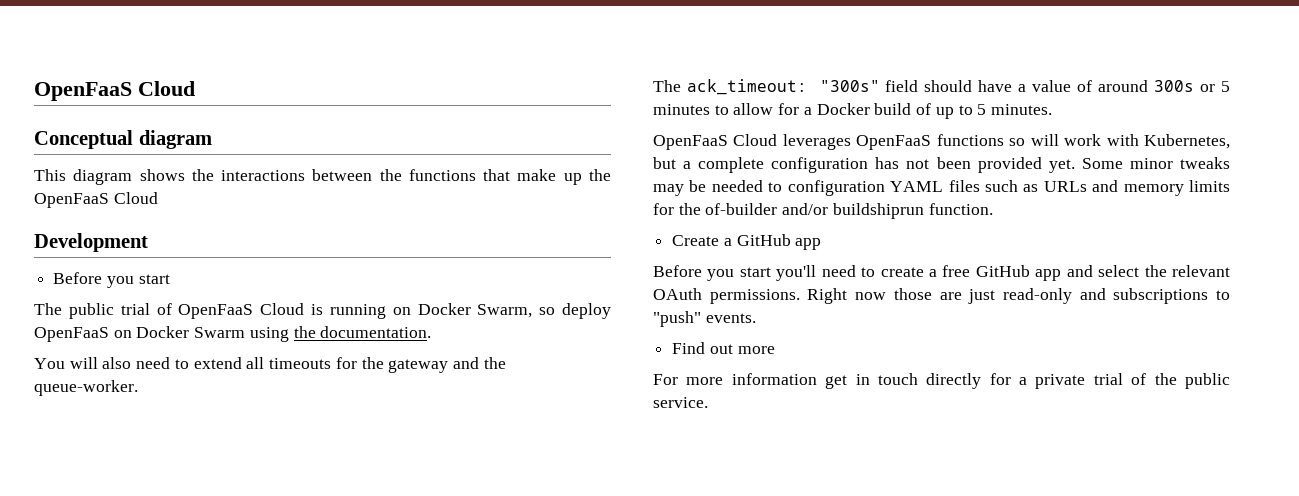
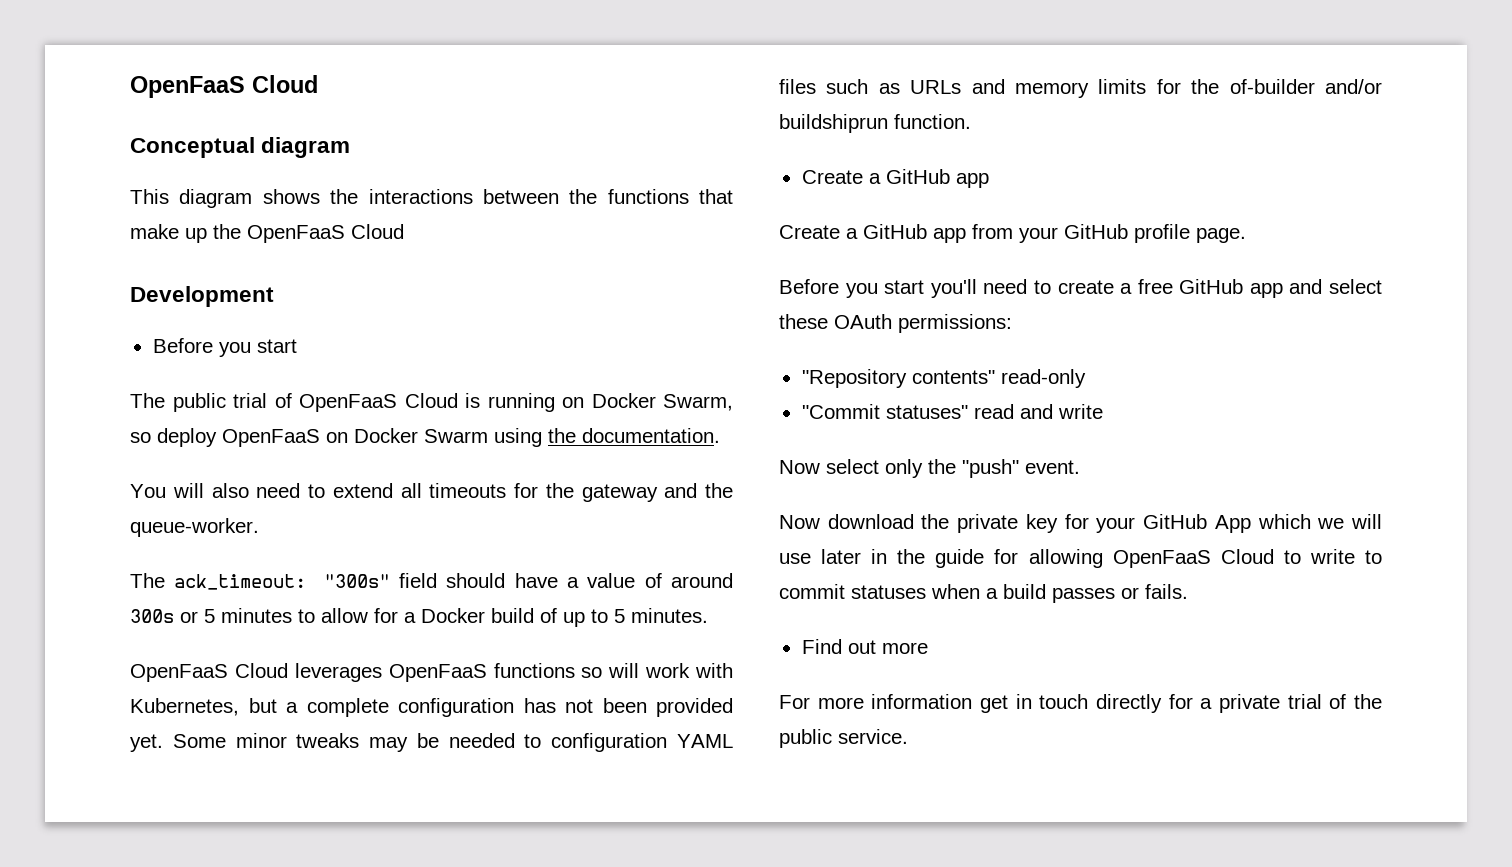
+ Create a GitHub app from your GitHub profile page.
- Before you start you'll need to create a free GitHub app and select the relevant OAuth permissions. Right now those are just read-only and subscriptions to "push" events.
+ Before you start you'll need to create a free GitHub app and select these OAuth permissions:
+ "Repository contents" read-only
+ "Commit statuses" read and write
+ Now select only the "push" event.
+ Now download the private key for your GitHub App which we will use later in the guide for allowing OpenFaaS Cloud to write to commit statuses when a build passes or fails.

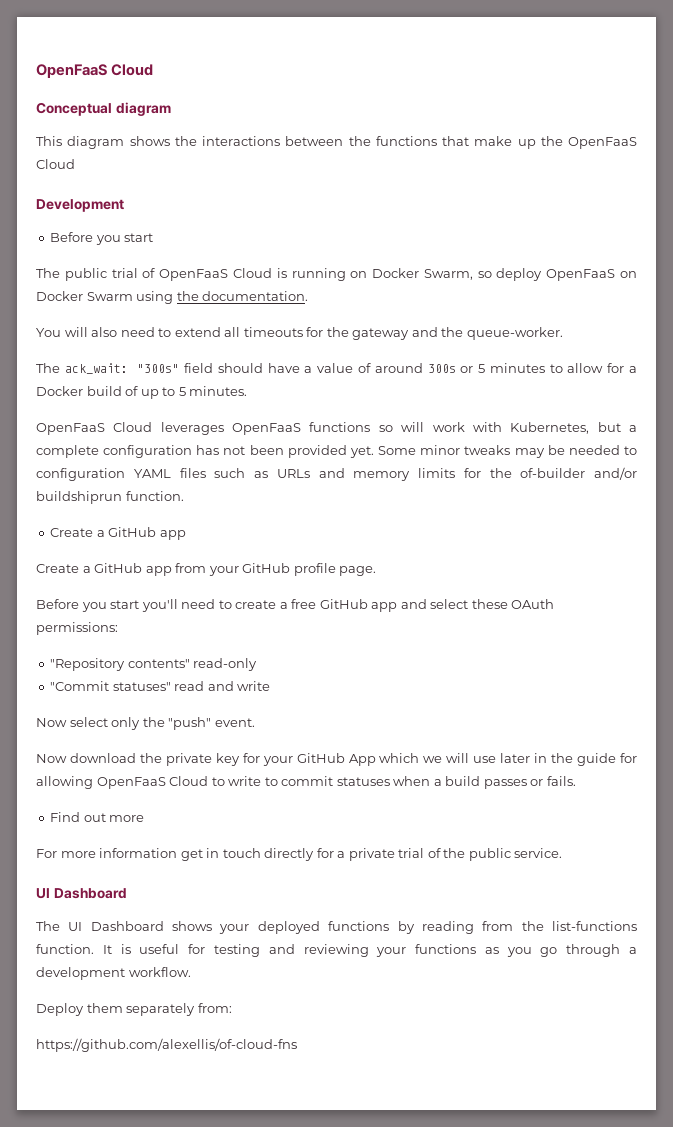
- The ack_timeout: "300s" field should have a value of around 300s or 5 minutes to allow for a Docker build of up to 5 minutes.
+ The ack_wait: "300s" field should have a value of around 300s or 5 minutes to allow for a Docker build of up to 5 minutes.
  For more information get in touch directly for a private trial of the public service.
+ UI Dashboard
+ The UI Dashboard shows your deployed functions by reading from the list-functions function. It is useful for testing and reviewing your functions as you go through a development workflow.
+ Deploy them separately from:
+ https://github.com/alexellis/of-cloud-fns

